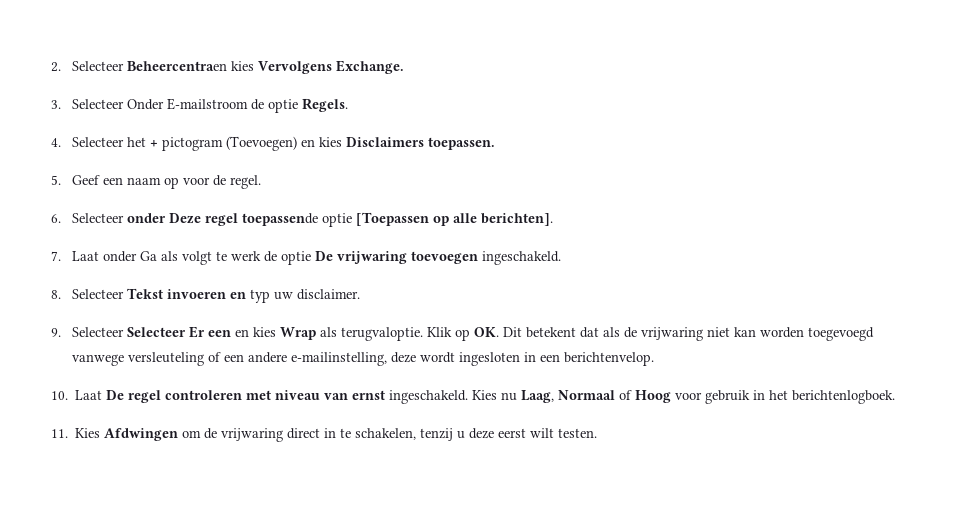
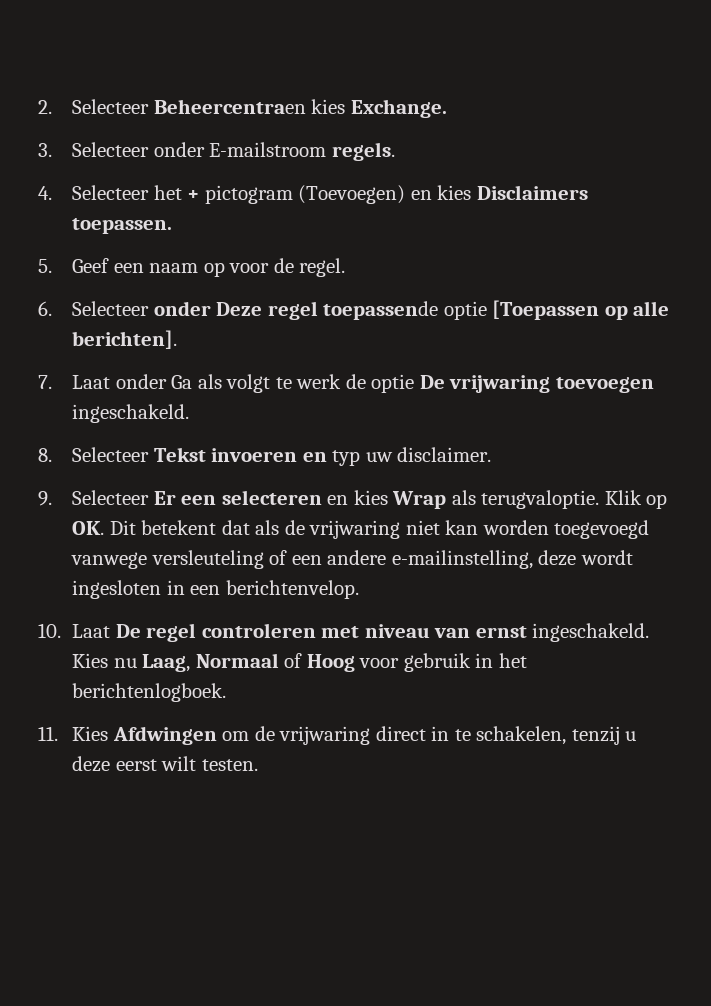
- 2. Selecteer Beheercentraen kies Vervolgens Exchange.
+ 2. Selecteer Beheercentraen kies Exchange.
- 3. Selecteer Onder E-mailstroom de optie Regels.
+ 3. Selecteer onder E-mailstroom regels.
- 9. Selecteer Selecteer Er een en kies Wrap als terugvaloptie.
+ 9. Selecteer Er een selecteren en kies Wrap als terugvaloptie.

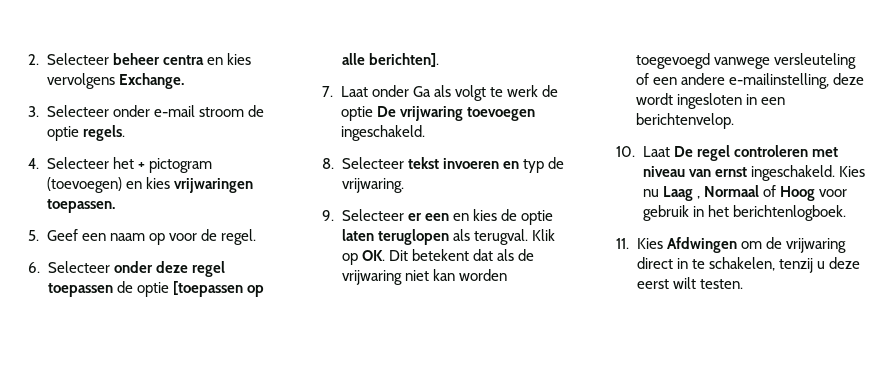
- 2. Selecteer Beheercentraen kies Exchange.
+ 2. Selecteer beheer centra en kies vervolgens Exchange.
- 3. Selecteer onder E-mailstroom regels.
+ 3. Selecteer onder e-mail stroom de optie regels.
- 4. Selecteer het + pictogram (Toevoegen) en kies Disclaimers toepassen.
+ 4. Selecteer het + pictogram (toevoegen) en kies vrijwaringen toepassen.
- 6. Selecteer onder Deze regel toepassende optie [Toepassen op alle berichten].
+ 6. Selecteer onder deze regel toepassen de optie [toepassen op alle berichten].
- 8. Selecteer Tekst invoeren en typ uw disclaimer.
+ 8. Selecteer tekst invoeren en typ de vrijwaring.
- 9. Selecteer Er een selecteren en kies Wrap als terugvaloptie.
+ 9. Selecteer er een en kies de optie laten teruglopen als terugval.
- Kies nu Laag, Normaal of Hoog voor gebruik in het berichtenlogboek.
+ Kies nu Laag , Normaal of Hoog voor gebruik in het berichtenlogboek.

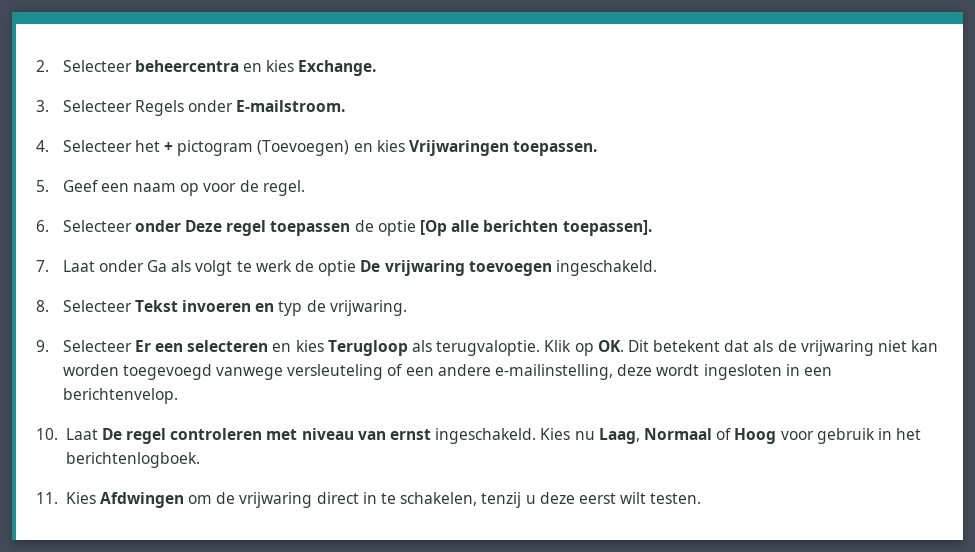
- 2. Selecteer beheer centra en kies vervolgens Exchange.
+ 2. Selecteer beheercentra en kies Exchange.
- 3. Selecteer onder e-mail stroom de optie regels.
+ 3. Selecteer Regels onder E-mailstroom.
- 4. Selecteer het + pictogram (toevoegen) en kies vrijwaringen toepassen.
+ 4. Selecteer het + pictogram (Toevoegen) en kies Vrijwaringen toepassen.
- 6. Selecteer onder deze regel toepassen de optie [toepassen op alle berichten].
+ 6. Selecteer onder Deze regel toepassen de optie [Op alle berichten toepassen].
- 8. Selecteer tekst invoeren en typ de vrijwaring.
+ 8. Selecteer Tekst invoeren en typ de vrijwaring.
- 9. Selecteer er een en kies de optie laten teruglopen als terugval.
+ 9. Selecteer Er een selecteren en kies Terugloop als terugvaloptie.
- Kies nu Laag , Normaal of Hoog voor gebruik in het berichtenlogboek.
+ Kies nu Laag, Normaal of Hoog voor gebruik in het berichtenlogboek.

